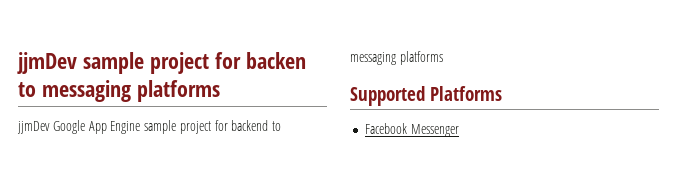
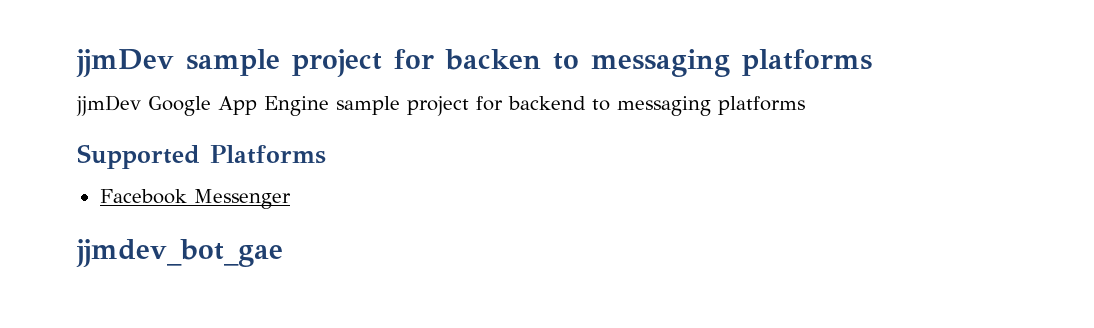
+ jjmdev_bot_gae

